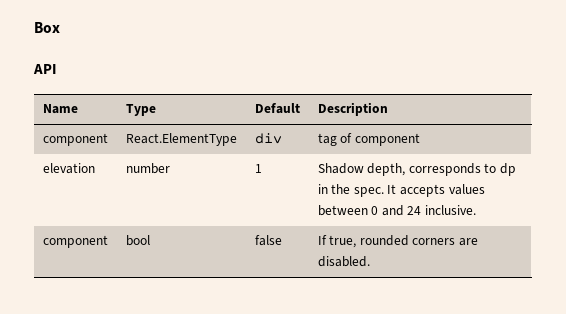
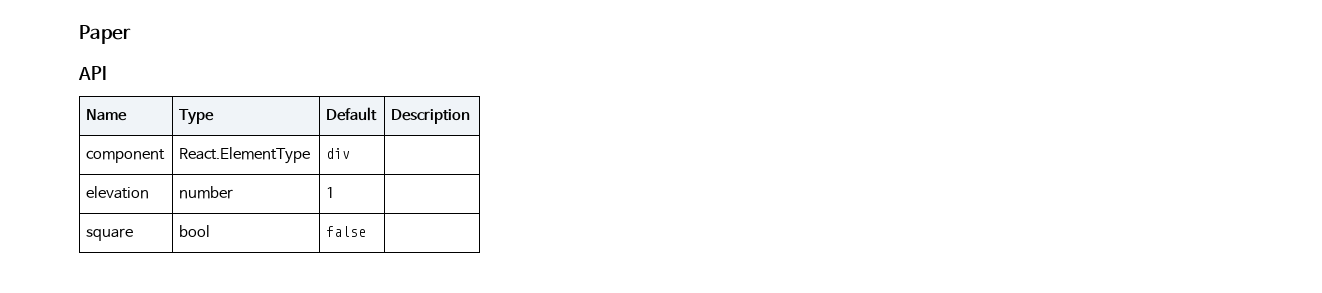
- Box
+ Paper
- component | React.ElementType | div | tag of component
+ component | React.ElementType | div |
- elevation | number | 1 | Shadow depth, corresponds to dp in the spec. It accepts values between 0 and 24 inclusive.
- component | bool | false | If true, rounded corners are disabled.
+ elevation | number | 1 |
+ square | bool | false |

